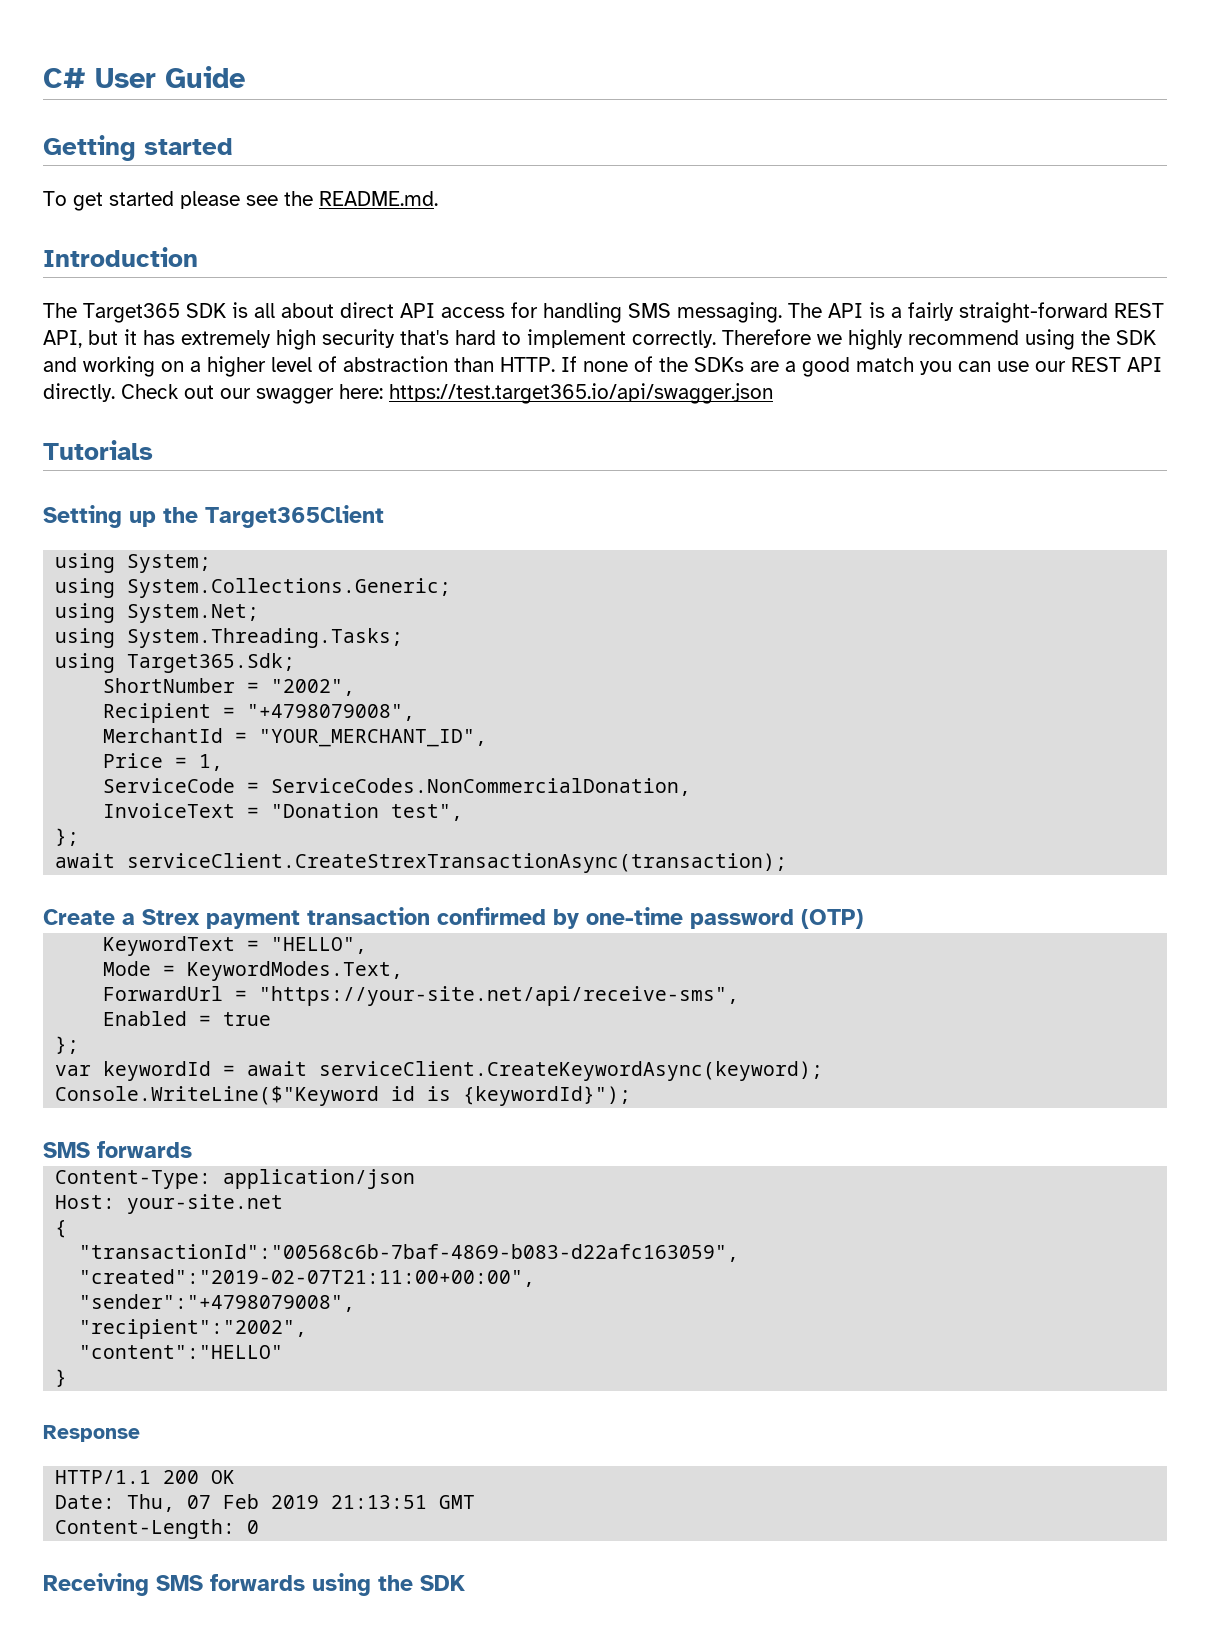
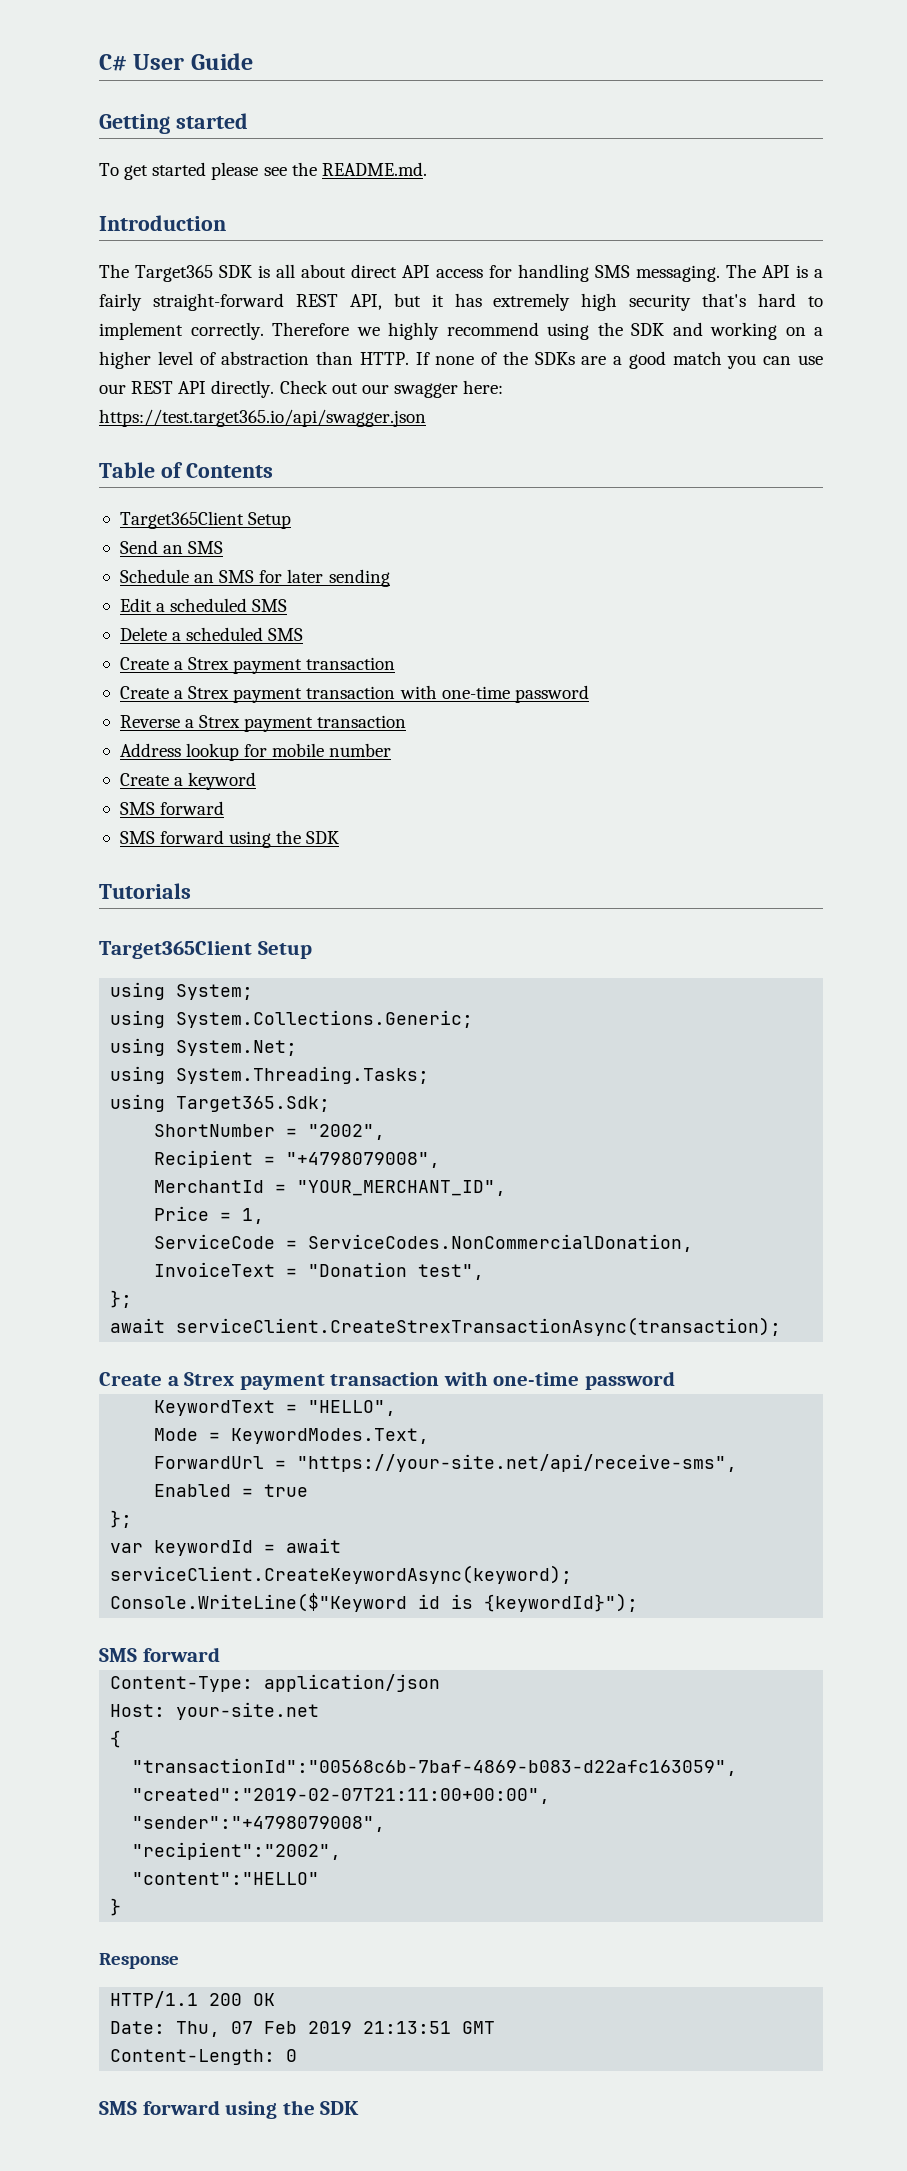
+ Table of Contents
+ Target365Client Setup
+ Send an SMS
+ Schedule an SMS for later sending
+ Edit a scheduled SMS
+ Delete a scheduled SMS
+ Create a Strex payment transaction
+ Create a Strex payment transaction with one-time password
+ Reverse a Strex payment transaction
+ Address lookup for mobile number
+ Create a keyword
+ SMS forward
+ SMS forward using the SDK
  Tutorials
- Setting up the Target365Client
+ Target365Client Setup
  await serviceClient.CreateStrexTransactionAsync(transaction);
- Create a Strex payment transaction confirmed by one-time password (OTP)
+ Create a Strex payment transaction with one-time password
  Console.WriteLine($"Keyword id is {keywordId}");
- SMS forwards
+ SMS forward
  Content-Length: 0
- Receiving SMS forwards using the SDK
+ SMS forward using the SDK

